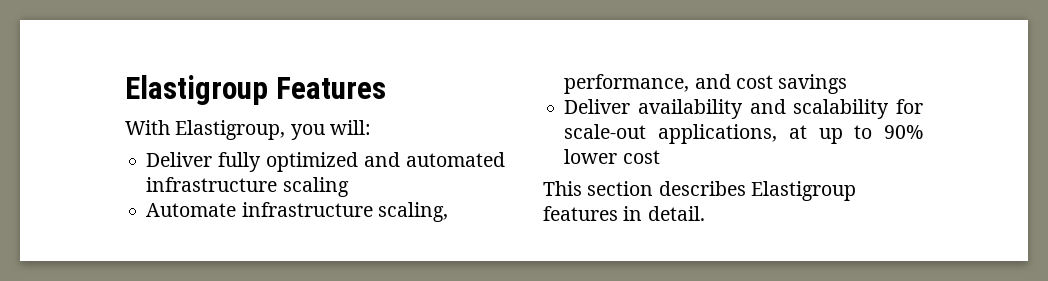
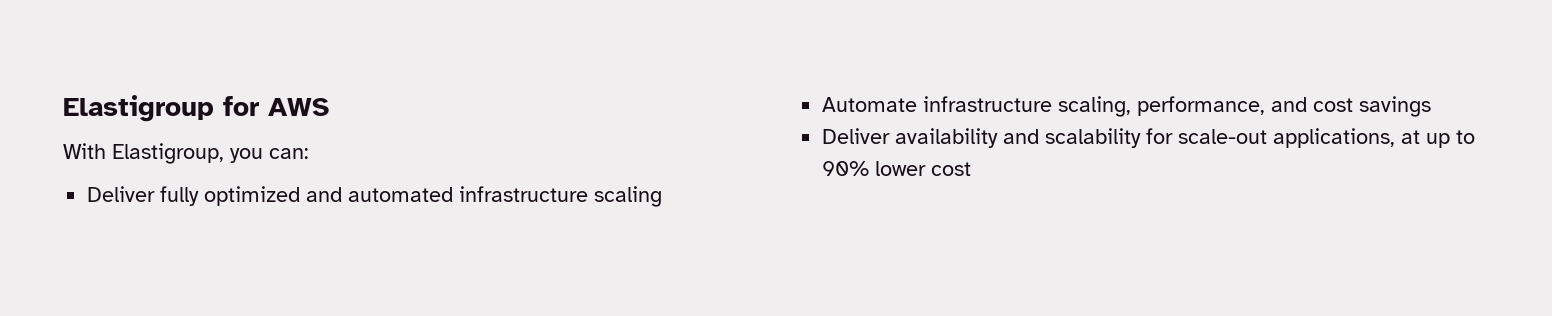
- Elastigroup Features
+ Elastigroup for AWS
- With Elastigroup, you will:
+ With Elastigroup, you can:
- This section describes Elastigroup features in detail.

